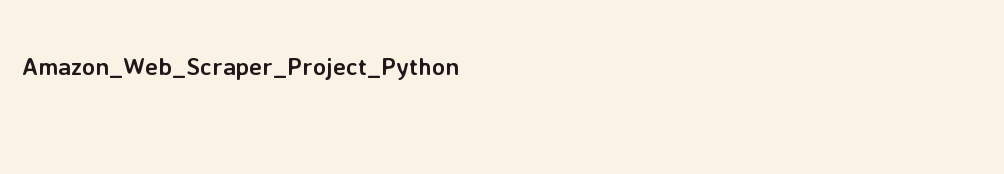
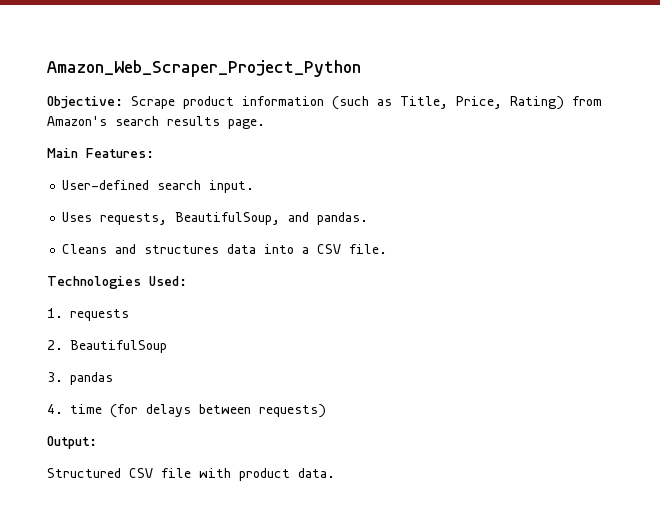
+ Objective: Scrape product information (such as Title, Price, Rating) from Amazon's search results page.
+ Main Features:
+ User-defined search input.
+ Uses requests, BeautifulSoup, and pandas.
+ Cleans and structures data into a CSV file.
+ Technologies Used:
+ 1. requests
+ 2. BeautifulSoup
+ 3. pandas
+ 4. time (for delays between requests)
+ Output:
+ Structured CSV file with product data.

